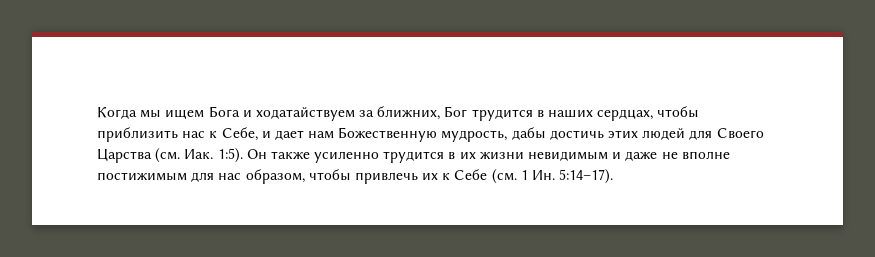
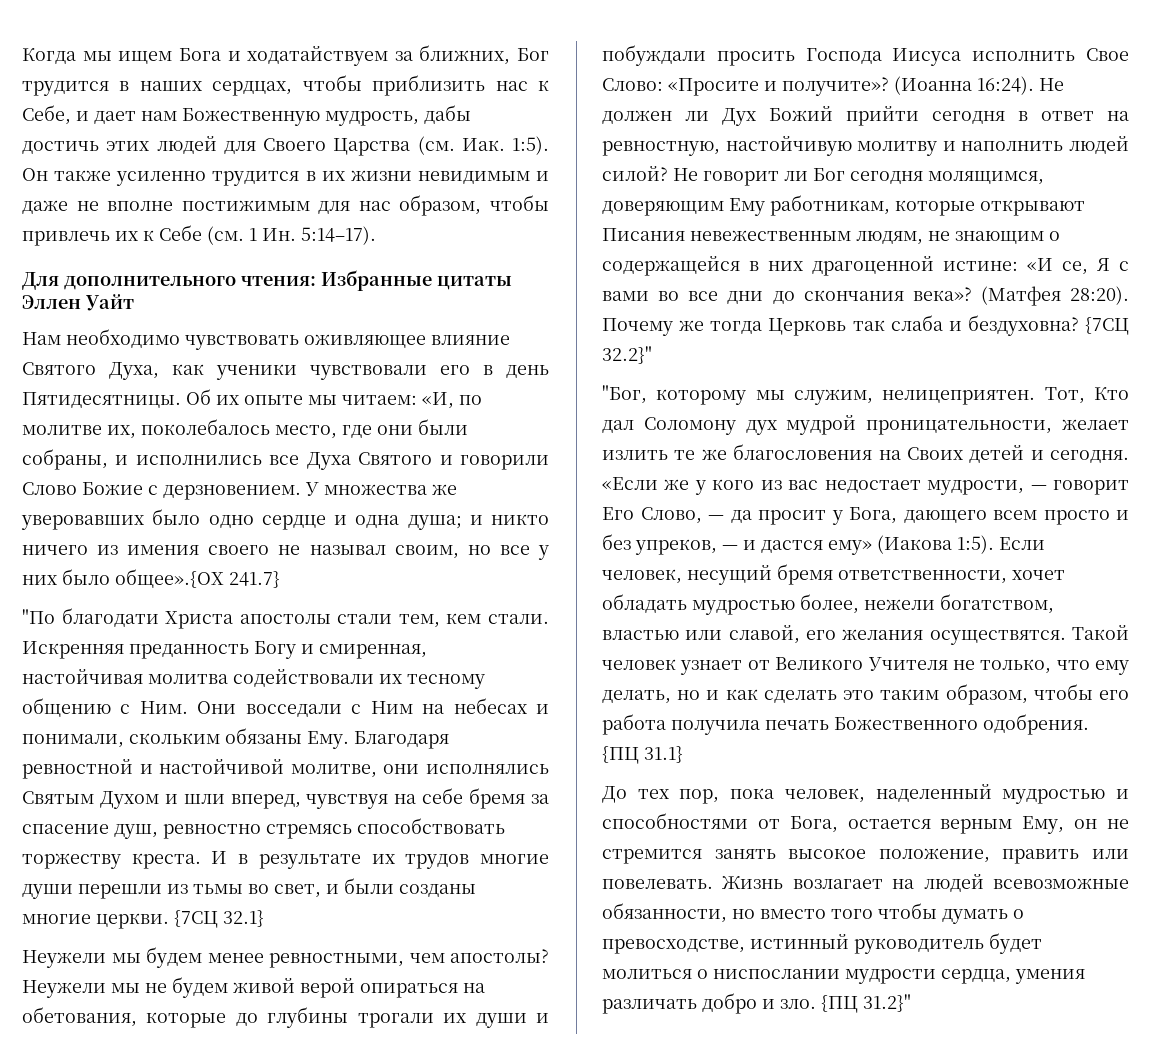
+ Для дополнительного чтения: Избранные цитаты Эллен Уайт
+ Нам необходимо чувствовать оживляющее влияние Святого Духа, как ученики чувствовали его в день Пятидесятницы. Об их опыте мы читаем: «И, по молитве их, поколебалось место, где они были собраны, и исполнились все Духа Святого и говорили Слово Божие с дерзновением. У множества же уверовавших было одно сердце и одна душа; и никто ничего из имения своего не называл своим, но все у них было общее».{ОХ 241.7}
+ "По благодати Христа апостолы стали тем, кем стали. Искренняя преданность Богу и смиренная, настойчивая молитва содействовали их тесному общению с Ним. Они восседали с Ним на небесах и понимали, скольким обязаны Ему. Благодаря ревностной и настойчивой молитве, они исполнялись Святым Духом и шли вперед, чувствуя на себе бремя за спасение душ, ревностно стремясь способствовать торжеству креста. И в результате их трудов многие души перешли из тьмы во свет, и были созданы многие церкви. {7СЦ 32.1}
+ Неужели мы будем менее ревностными, чем апостолы? Неужели мы не будем живой верой опираться на обетования, которые до глубины трогали их души и побуждали просить Господа Иисуса исполнить Свое Слово: «Просите и получите»? (Иоанна 16:24). Не должен ли Дух Божий прийти сегодня в ответ на ревностную, настойчивую молитву и наполнить людей силой? Не говорит ли Бог сегодня молящимся, доверяющим Ему работникам, которые открывают Писания невежественным людям, не знающим о содержащейся в них драгоценной истине: «И се, Я с вами во все дни до скончания века»? (Матфея 28:20). Почему же тогда Церковь так слаба и бездуховна? {7СЦ 32.2}"
+ "Бог, которому мы служим, нелицеприятен. Тот, Кто дал Соломону дух мудрой проницательности, желает излить те же благословения на Своих детей и сегодня. «Если же у кого из вас недостает мудрости, — говорит Его Слово, — да просит у Бога, дающего всем просто и без упреков, — и дастся ему» (Иакова 1:5). Если человек, несущий бремя ответственности, хочет обладать мудростью более, нежели богатством, властью или славой, его желания осуществятся. Такой человек узнает от Великого Учителя не только, что ему делать, но и как сделать это таким образом, чтобы его работа получила печать Божественного одобрения. {ПЦ 31.1}
+ До тех пор, пока человек, наделенный мудростью и способностями от Бога, остается верным Ему, он не стремится занять высокое положение, править или повелевать. Жизнь возлагает на людей всевозможные обязанности, но вместо того чтобы думать о превосходстве, истинный руководитель будет молиться о ниспослании мудрости сердца, умения различать добро и зло. {ПЦ 31.2}"

